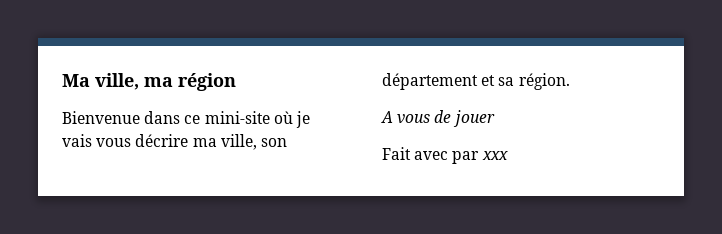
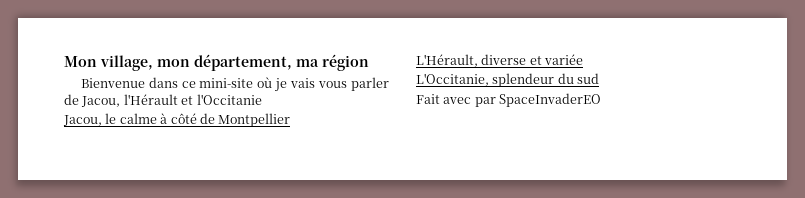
- Ma ville, ma région
+ Mon village, mon département, ma région
- Bienvenue dans ce mini-site où je vais vous décrire ma ville, son département et sa région.
- A vous de jouer
+ Bienvenue dans ce mini-site où je vais vous parler de Jacou, l'Hérault et l'Occitanie
+ Jacou, le calme à côté de Montpellier
+ L'Hérault, diverse et variée
+ L'Occitanie, splendeur du sud
- Fait avec par xxx
+ Fait avec par SpaceInvaderEO

